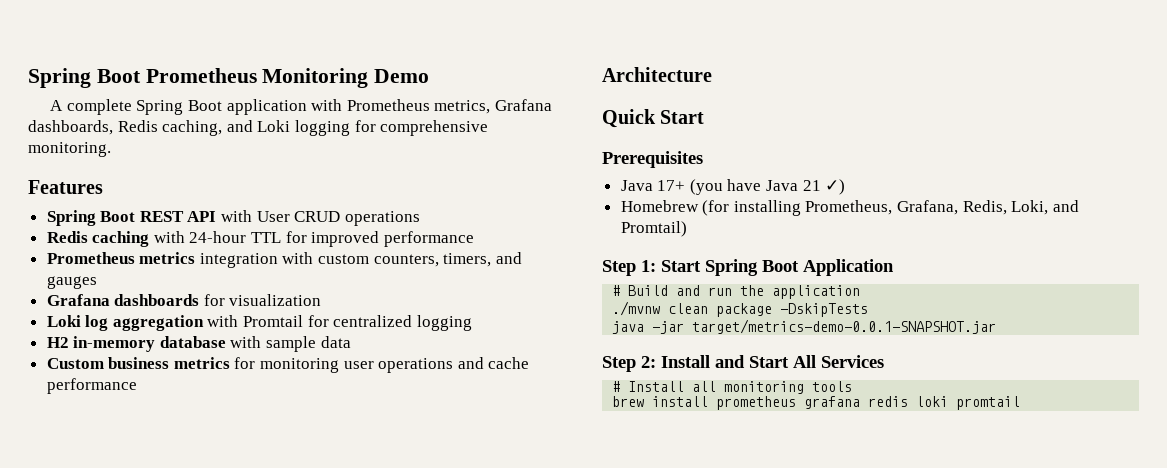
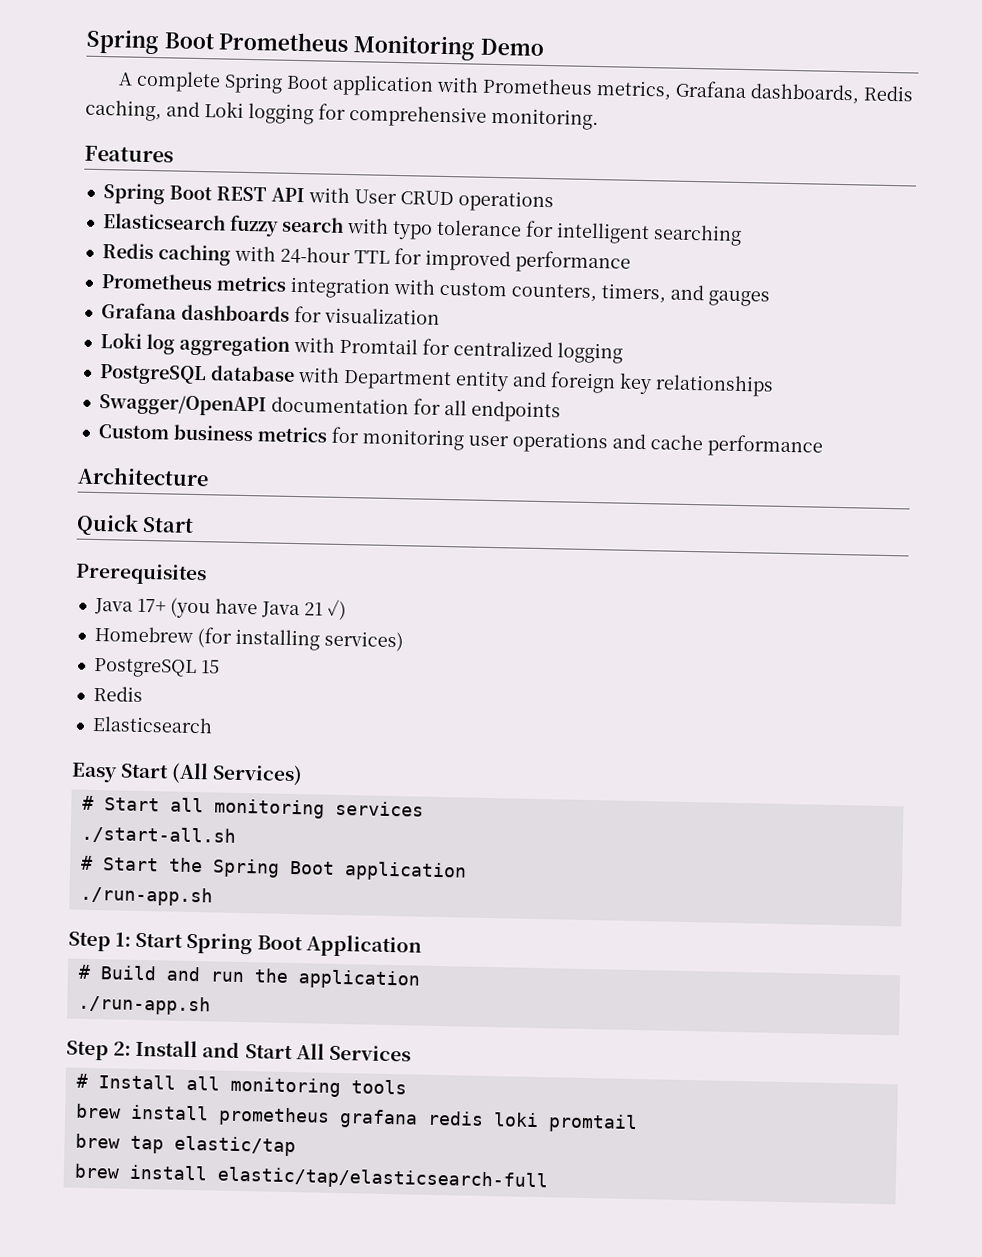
+ Elasticsearch fuzzy search with typo tolerance for intelligent searching
- H2 in-memory database with sample data
+ PostgreSQL database with Department entity and foreign key relationships
+ Swagger/OpenAPI documentation for all endpoints
- Homebrew (for installing Prometheus, Grafana, Redis, Loki, and Promtail)
+ Homebrew (for installing services)
+ PostgreSQL 15
+ Redis
+ Elasticsearch
+ Easy Start (All Services)
+ # Start all monitoring services
+ ./start-all.sh
+ # Start the Spring Boot application
+ ./run-app.sh
  # Build and run the application
- ./mvnw clean package -DskipTests
- java -jar target/metrics-demo-0.0.1-SNAPSHOT.jar
+ ./run-app.sh
+ brew tap elastic/tap
+ brew install elastic/tap/elasticsearch-full

